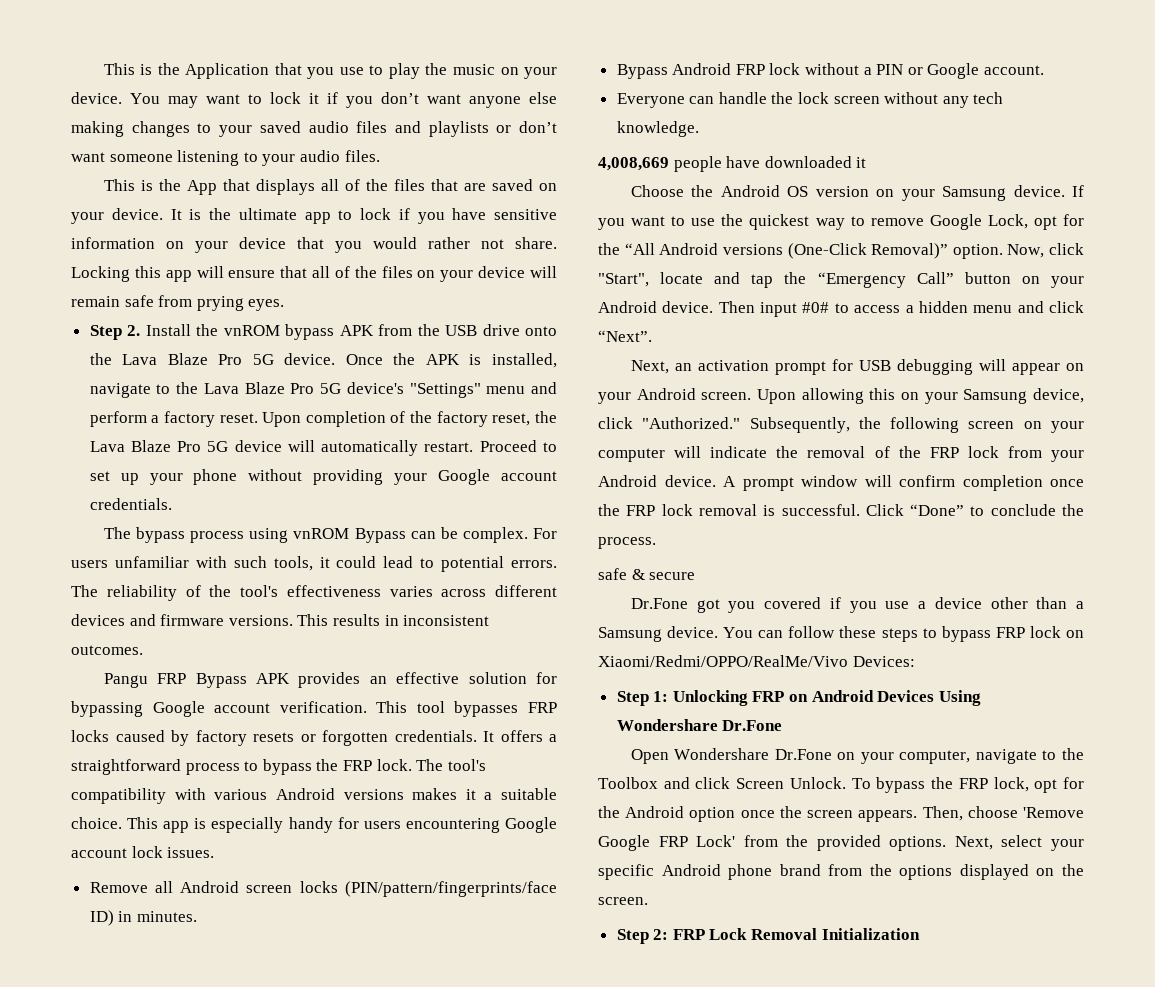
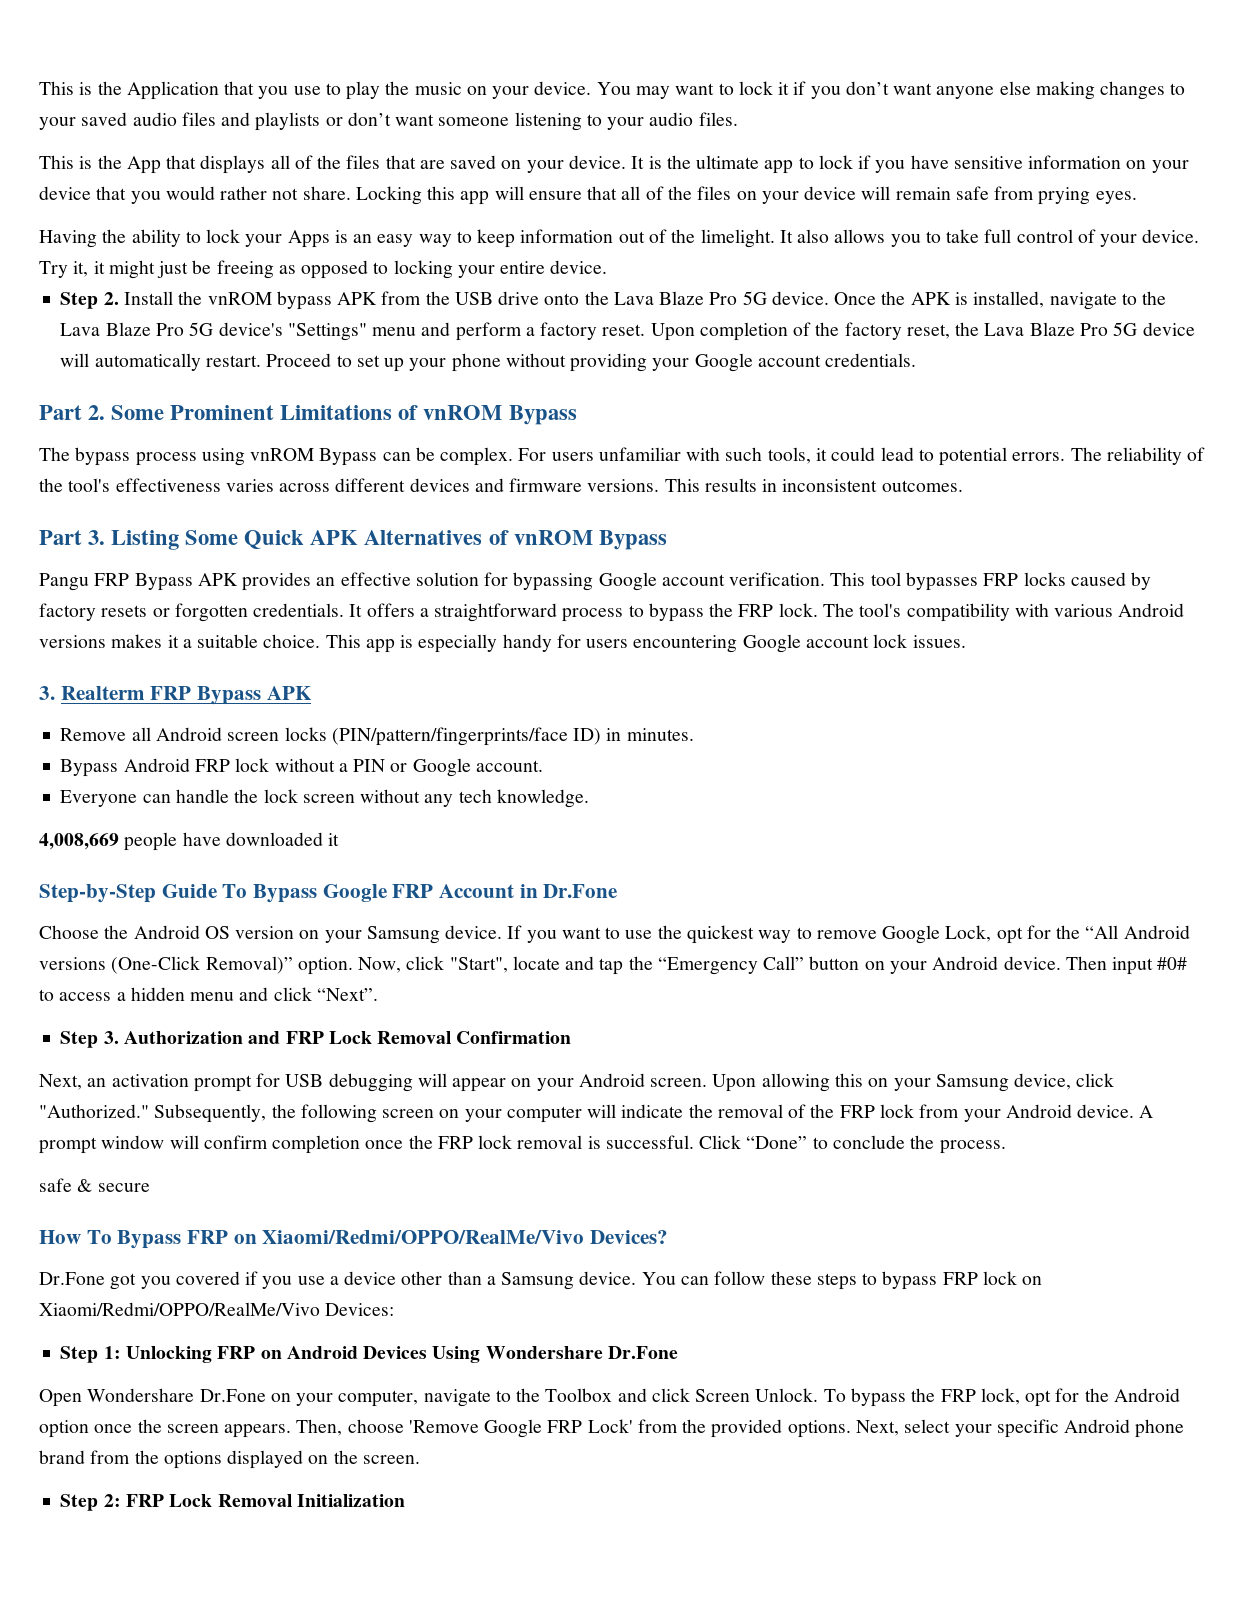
+ Having the ability to lock your Apps is an easy way to keep information out of the limelight. It also allows you to take full control of your device. Try it, it might just be freeing as opposed to locking your entire device.
+ Part 2. Some Prominent Limitations of vnROM Bypass
+ Part 3. Listing Some Quick APK Alternatives of vnROM Bypass
+ 3. Realterm FRP Bypass APK
+ Step-by-Step Guide To Bypass Google FRP Account in Dr.Fone
+ Step 3. Authorization and FRP Lock Removal Confirmation
+ How To Bypass FRP on Xiaomi/Redmi/OPPO/RealMe/Vivo Devices?

